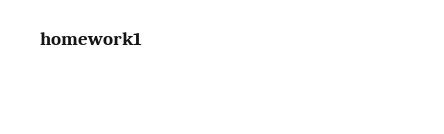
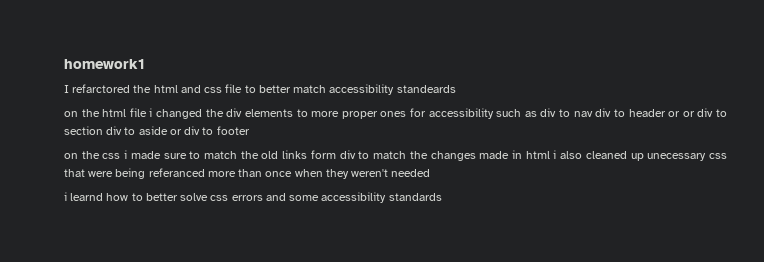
+ I refarctored the html and css file to better match accessibility standeards
+ on the html file i changed the div elements to more proper ones for accessibility such as div to nav div to header or or div to section div to aside or div to footer
+ on the css i made sure to match the old links form div to match the changes made in html i also cleaned up unecessary css that were being referanced more than once when they weren't needed
+ i learnd how to better solve css errors and some accessibility standards

